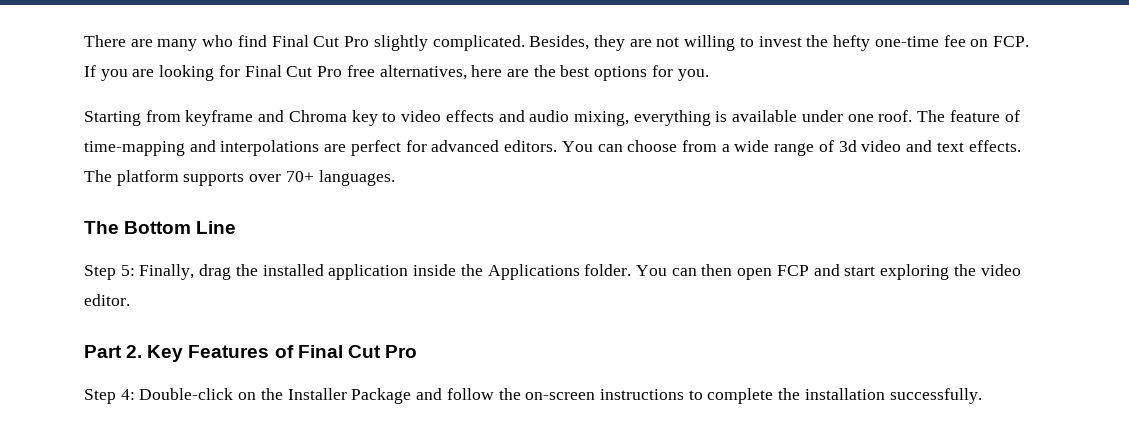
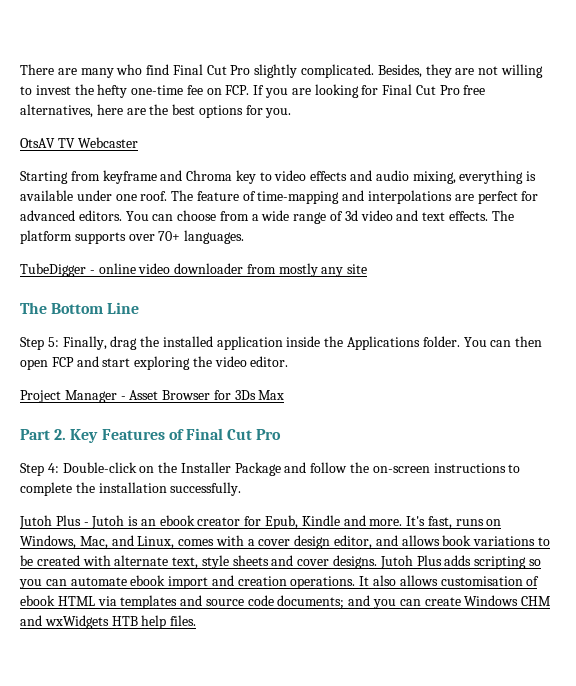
+ OtsAV TV Webcaster
+ TubeDigger - online video downloader from mostly any site
+ Project Manager - Asset Browser for 3Ds Max
+ Jutoh Plus - Jutoh is an ebook creator for Epub, Kindle and more. It's fast, runs on Windows, Mac, and Linux, comes with a cover design editor, and allows book variations to be created with alternate text, style sheets and cover designs. Jutoh Plus adds scripting so you can automate ebook import and creation operations. It also allows customisation of ebook HTML via templates and source code documents; and you can create Windows CHM and wxWidgets HTB help files.

